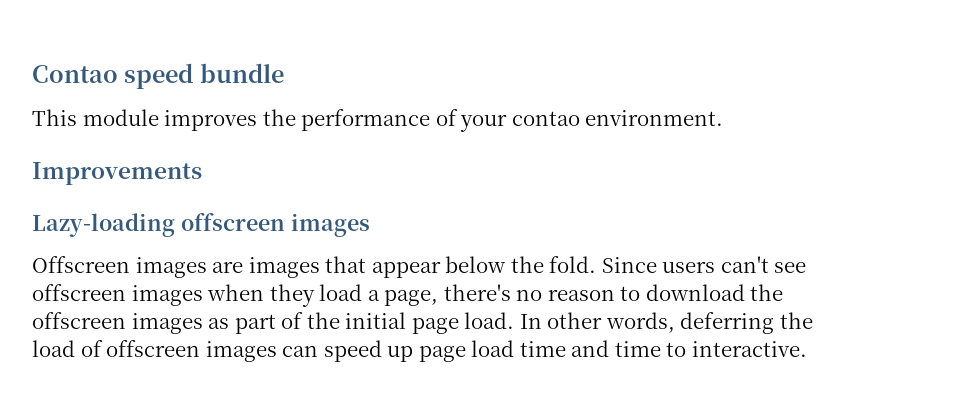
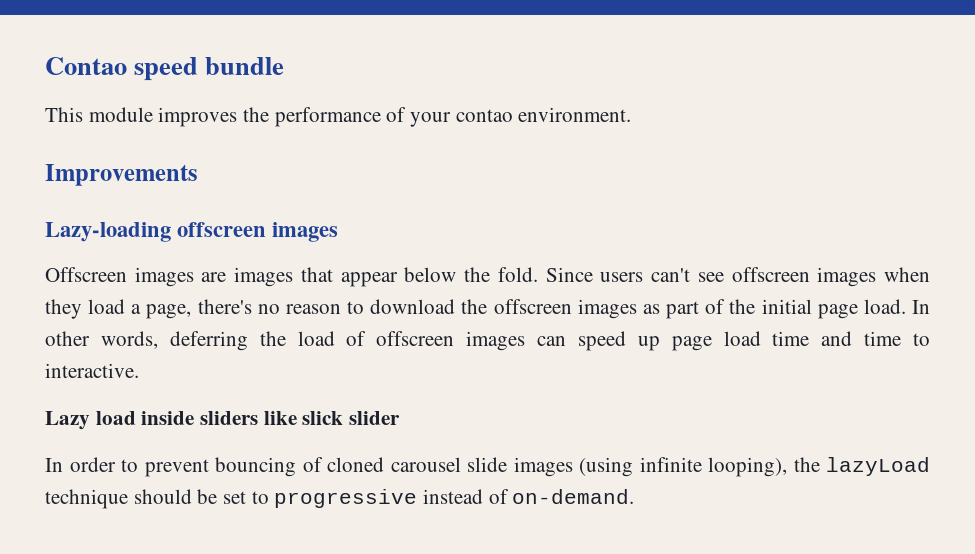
+ Lazy load inside sliders like slick slider
+ In order to prevent bouncing of cloned carousel slide images (using infinite looping), the lazyLoad technique should be set to progressive instead of on-demand.

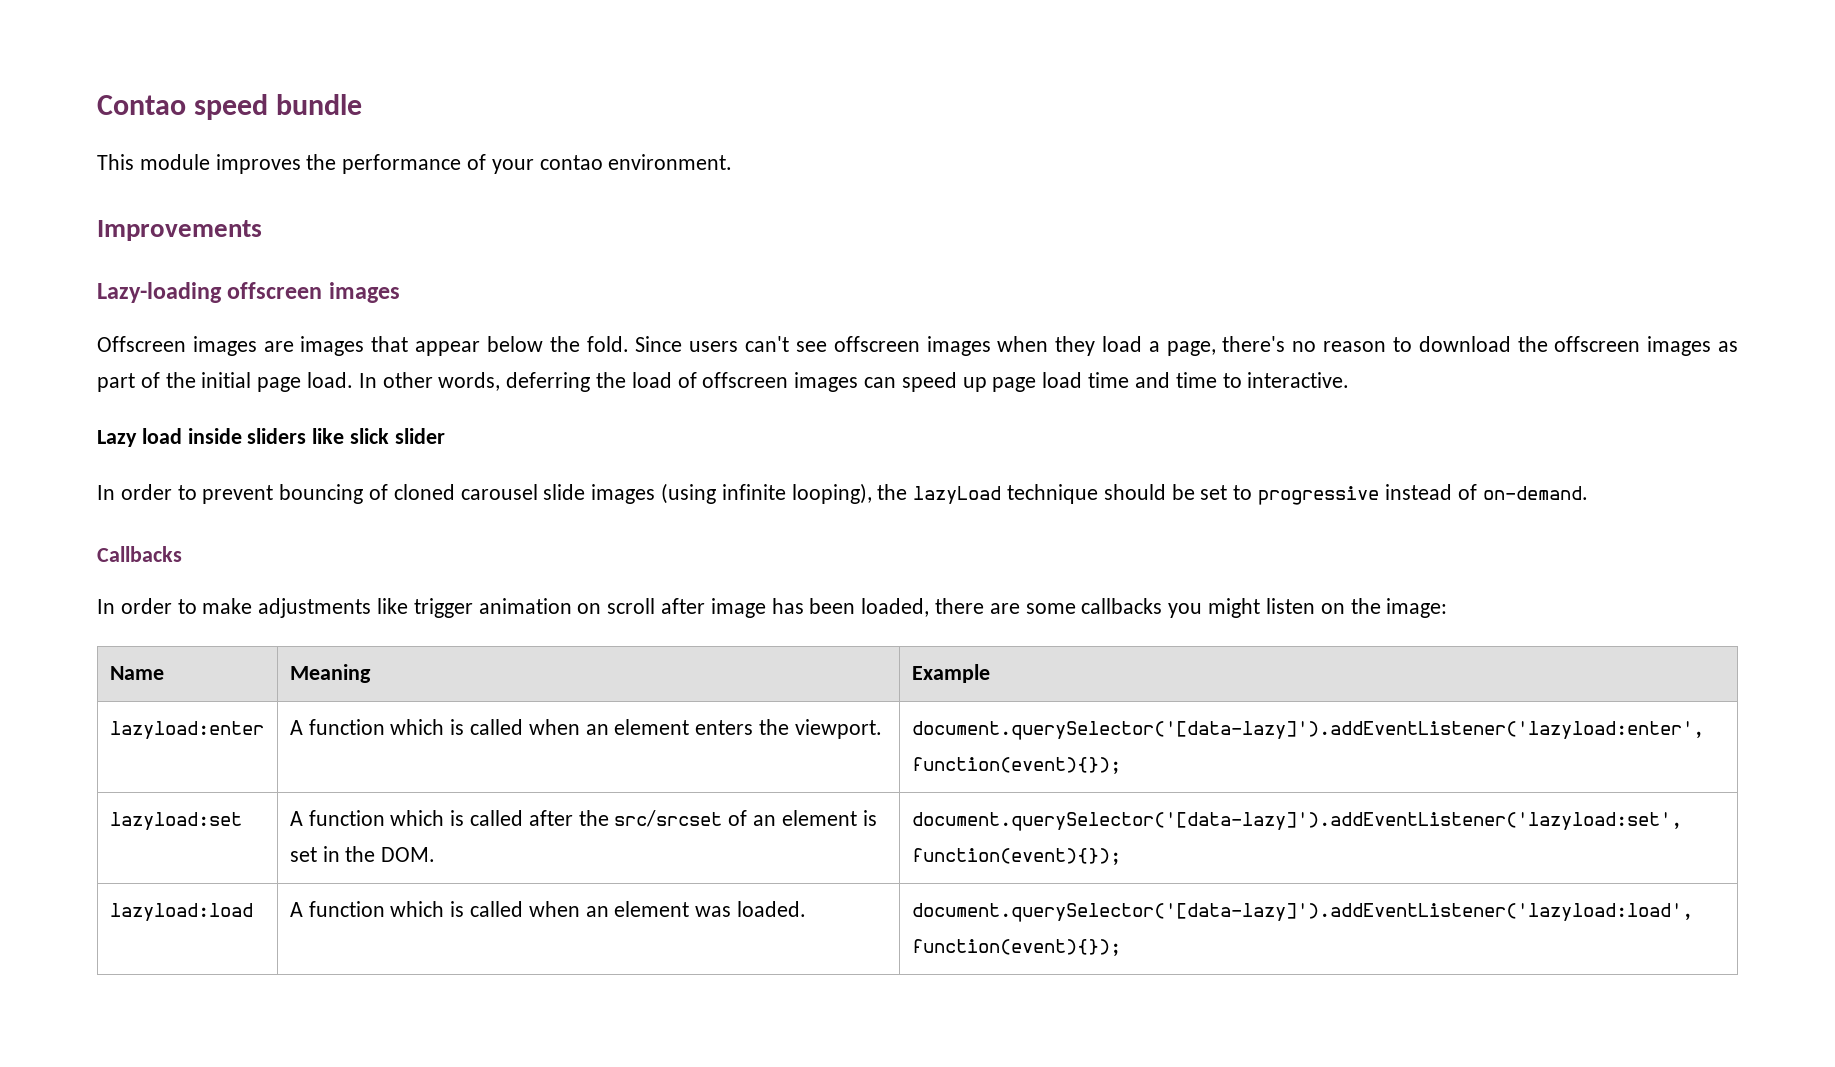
+ Callbacks
+ In order to make adjustments like trigger animation on scroll after image has been loaded, there are some callbacks you might listen on the image:
+ Name | Meaning | Example
+ lazyload:enter | A function which is called when an element enters the viewport. | document.querySelector('[data-lazy]').addEventListener('lazyload:enter', function(event){});
+ lazyload:set | A function which is called after the src/srcset of an element is set in the DOM. | document.querySelector('[data-lazy]').addEventListener('lazyload:set', function(event){});
+ lazyload:load | A function which is called when an element was loaded. | document.querySelector('[data-lazy]').addEventListener('lazyload:load', function(event){});

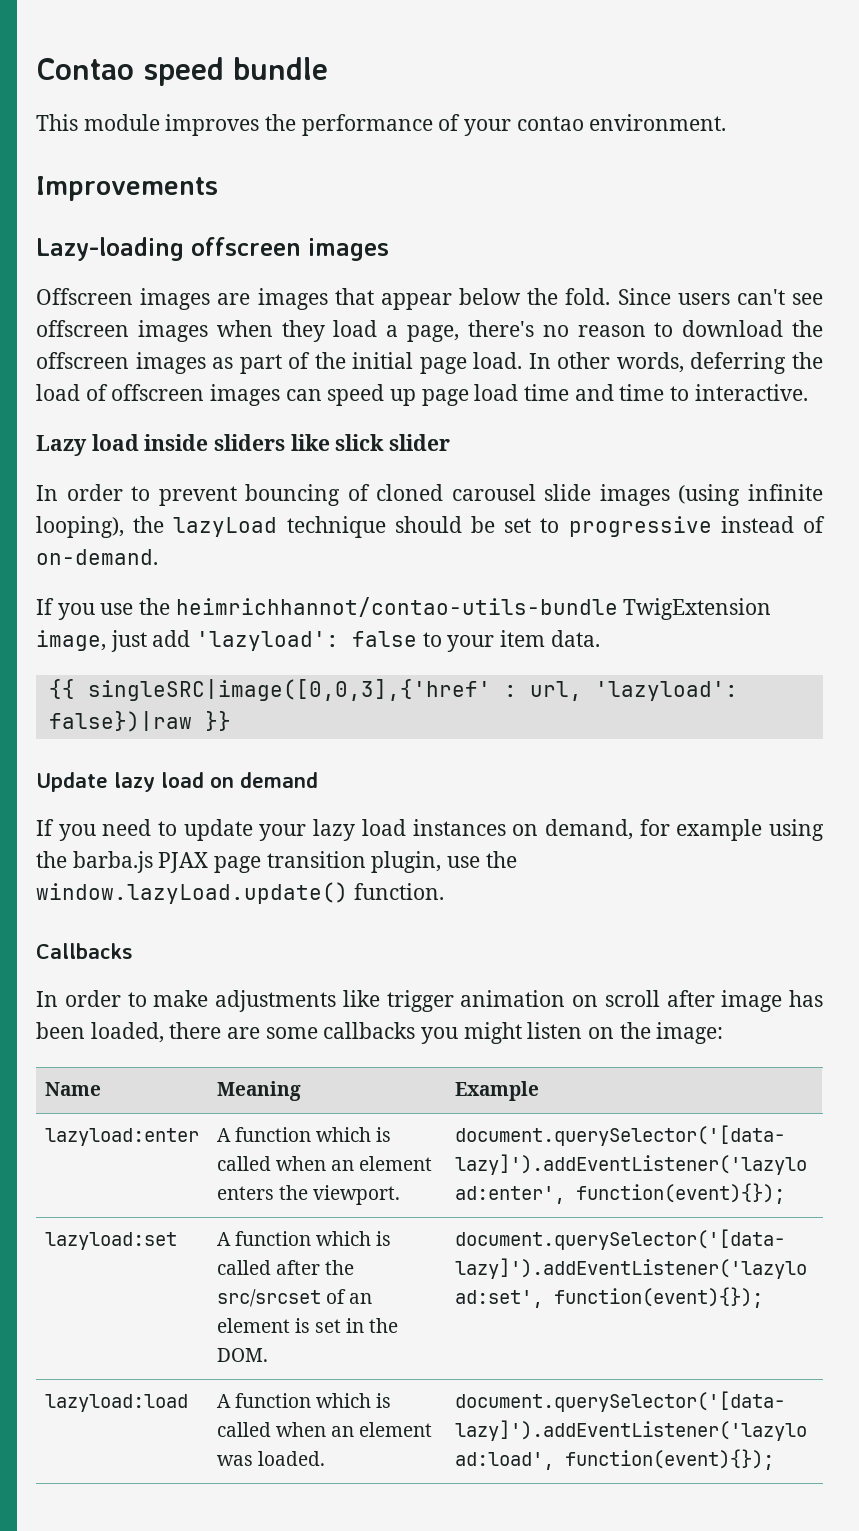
+ If you use the heimrichhannot/contao-utils-bundle TwigExtension image, just add 'lazyload': false to your item data.
+ {{ singleSRC|image([0,0,3],{'href' : url, 'lazyload': false})|raw }}
+ Update lazy load on demand
+ If you need to update your lazy load instances on demand, for example using the barba.js PJAX page transition plugin, use the window.lazyLoad.update() function.

